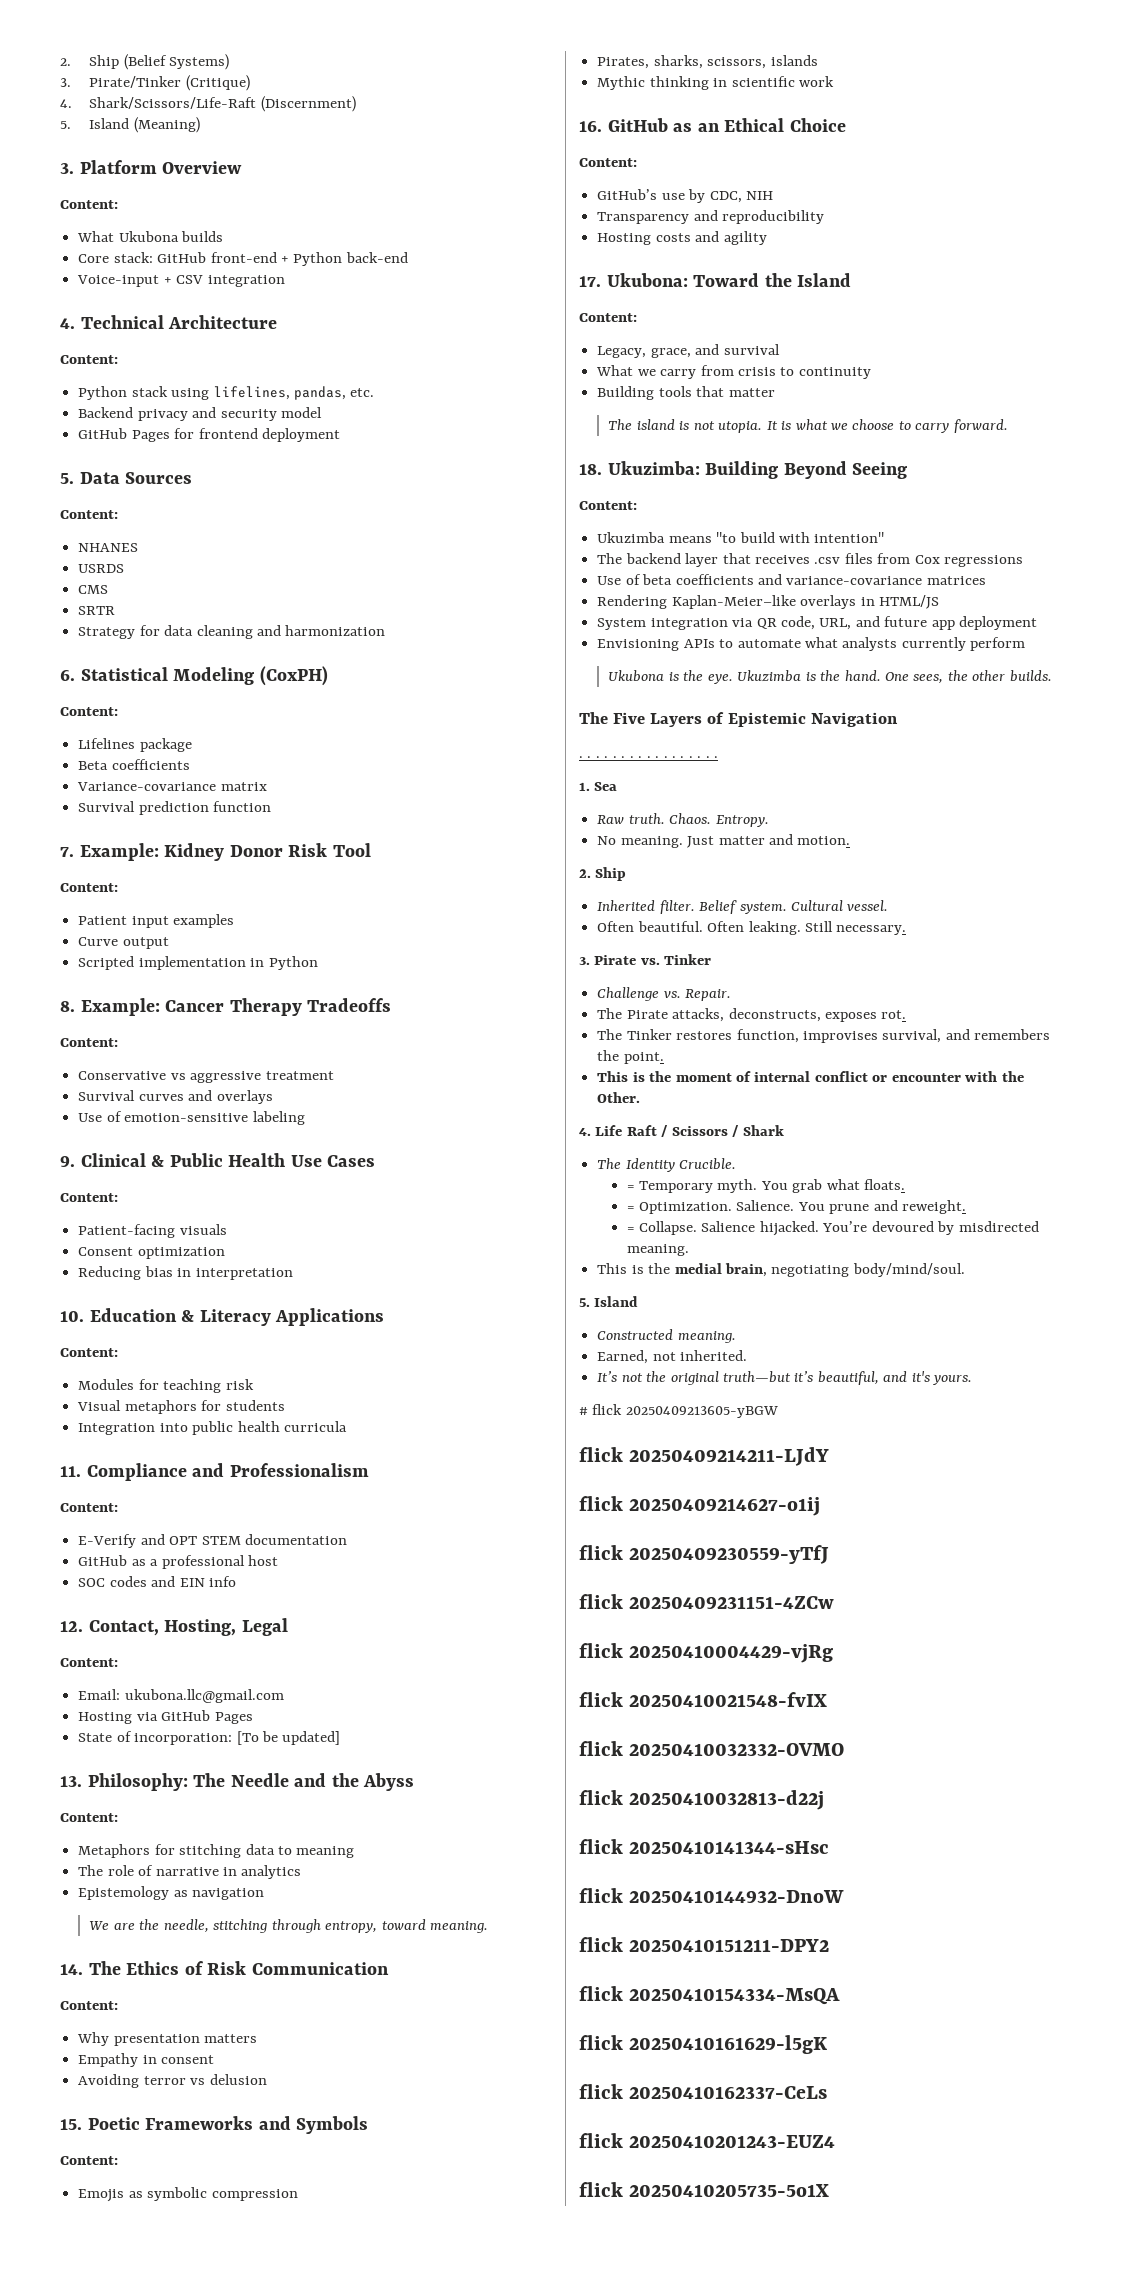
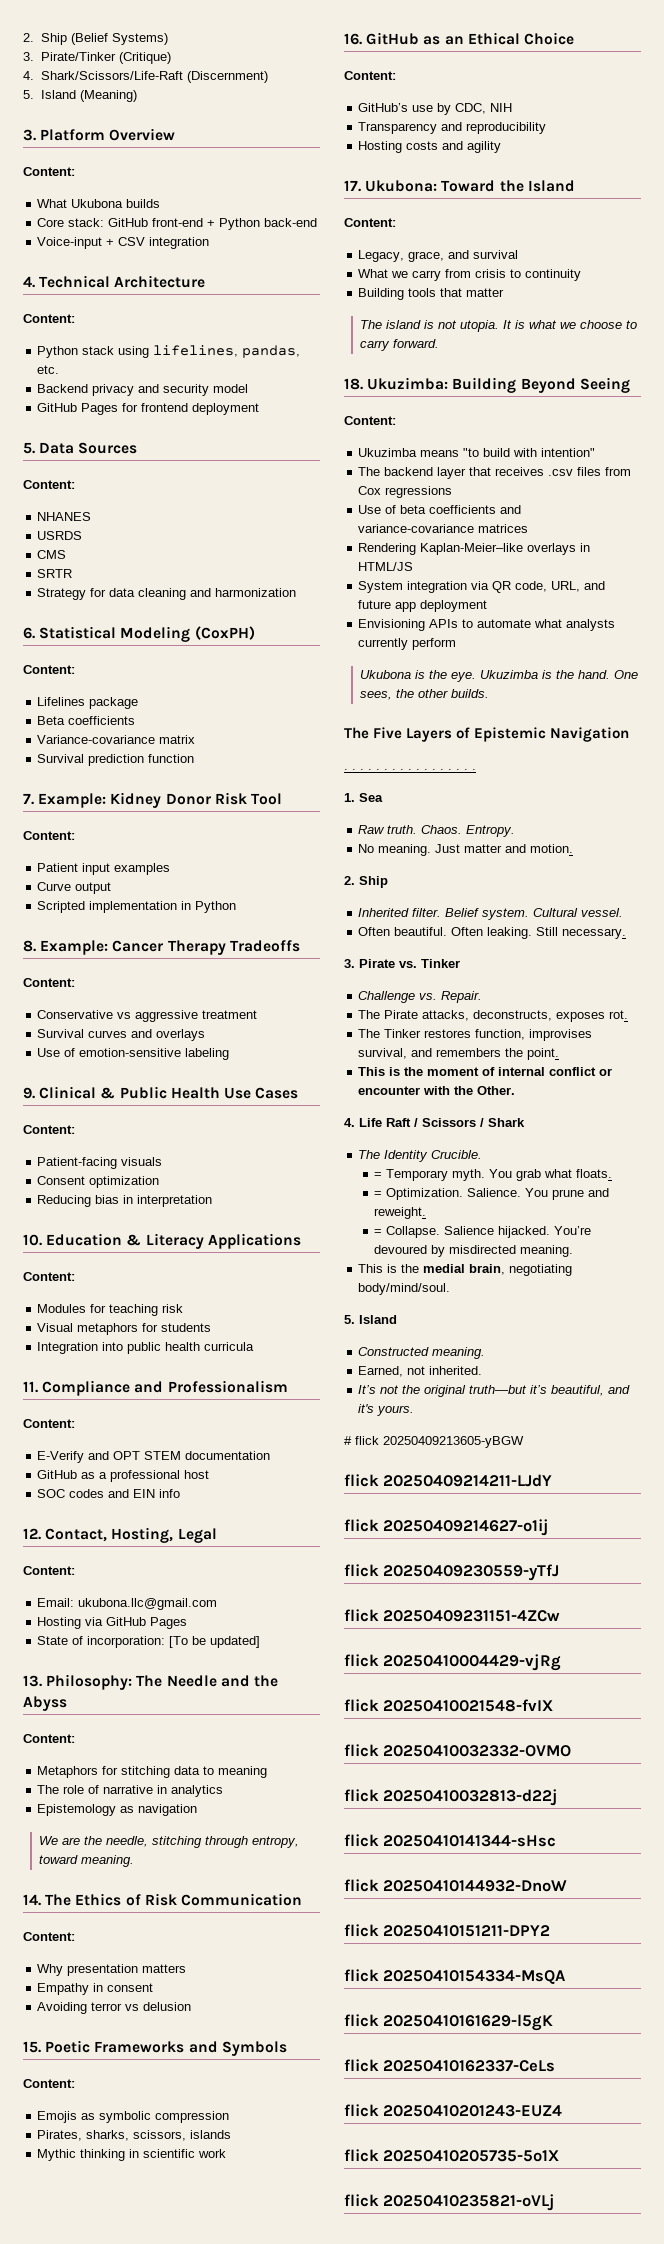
+ flick 20250410235821-oVLj

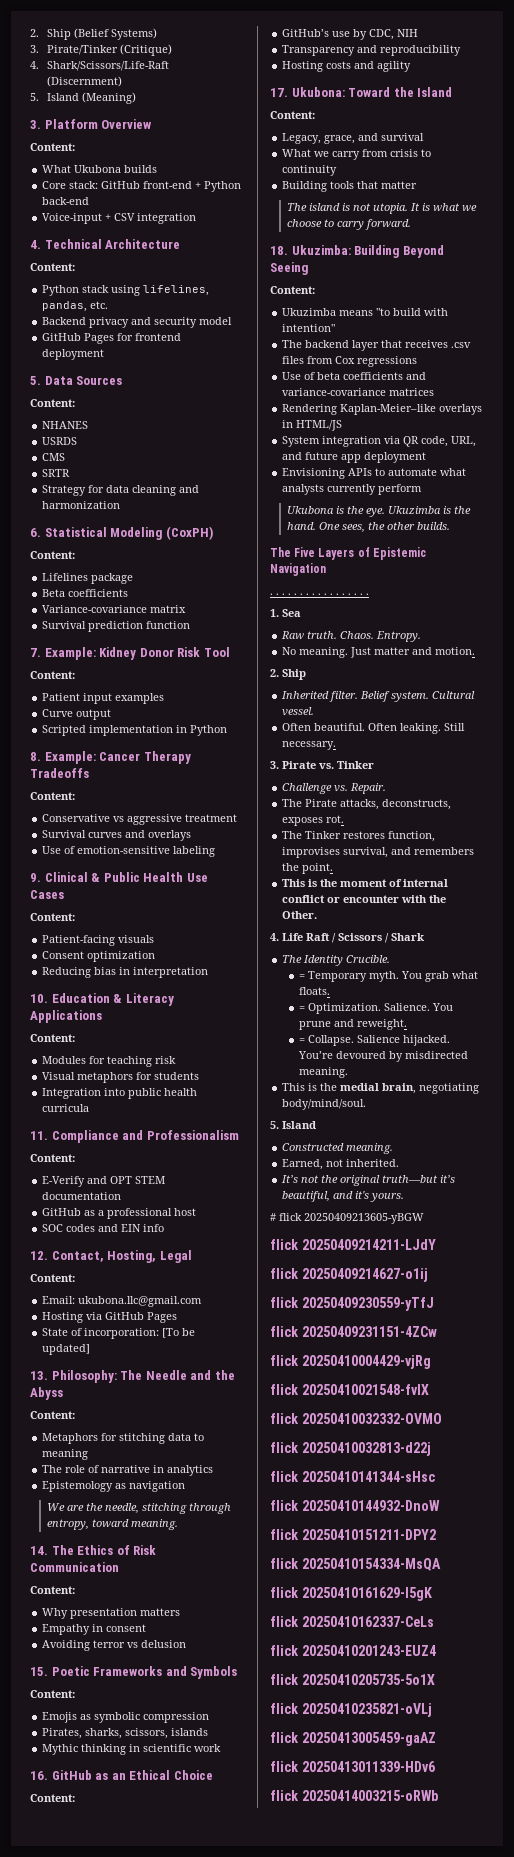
+ flick 20250413005459-gaAZ
+ flick 20250413011339-HDv6
+ flick 20250414003215-oRWb

